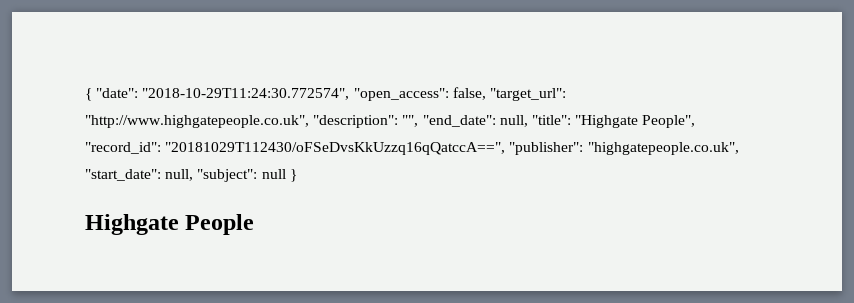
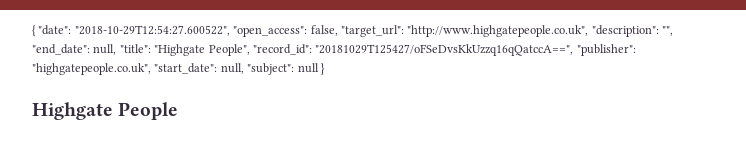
- { "date": "2018-10-29T11:24:30.772574", "open_access": false, "target_url": "http://www.highgatepeople.co.uk", "description": "", "end_date": null, "title": "Highgate People", "record_id": "20181029T112430/oFSeDvsKkUzzq16qQatccA==", "publisher": "highgatepeople.co.uk", "start_date": null, "subject": null }
+ { "date": "2018-10-29T12:54:27.600522", "open_access": false, "target_url": "http://www.highgatepeople.co.uk", "description": "", "end_date": null, "title": "Highgate People", "record_id": "20181029T125427/oFSeDvsKkUzzq16qQatccA==", "publisher": "highgatepeople.co.uk", "start_date": null, "subject": null }

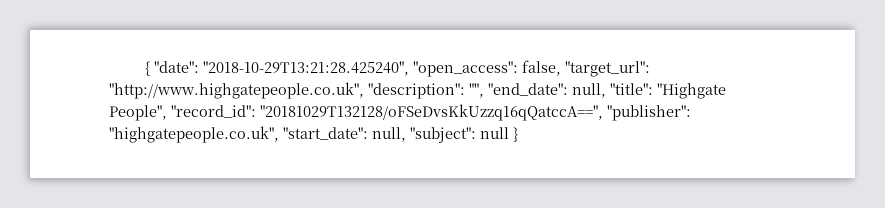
- { "date": "2018-10-29T12:54:27.600522", "open_access": false, "target_url": "http://www.highgatepeople.co.uk", "description": "", "end_date": null, "title": "Highgate People", "record_id": "20181029T125427/oFSeDvsKkUzzq16qQatccA==", "publisher": "highgatepeople.co.uk", "start_date": null, "subject": null }
+ { "date": "2018-10-29T13:21:28.425240", "open_access": false, "target_url": "http://www.highgatepeople.co.uk", "description": "", "end_date": null, "title": "Highgate People", "record_id": "20181029T132128/oFSeDvsKkUzzq16qQatccA==", "publisher": "highgatepeople.co.uk", "start_date": null, "subject": null }
- Highgate People

